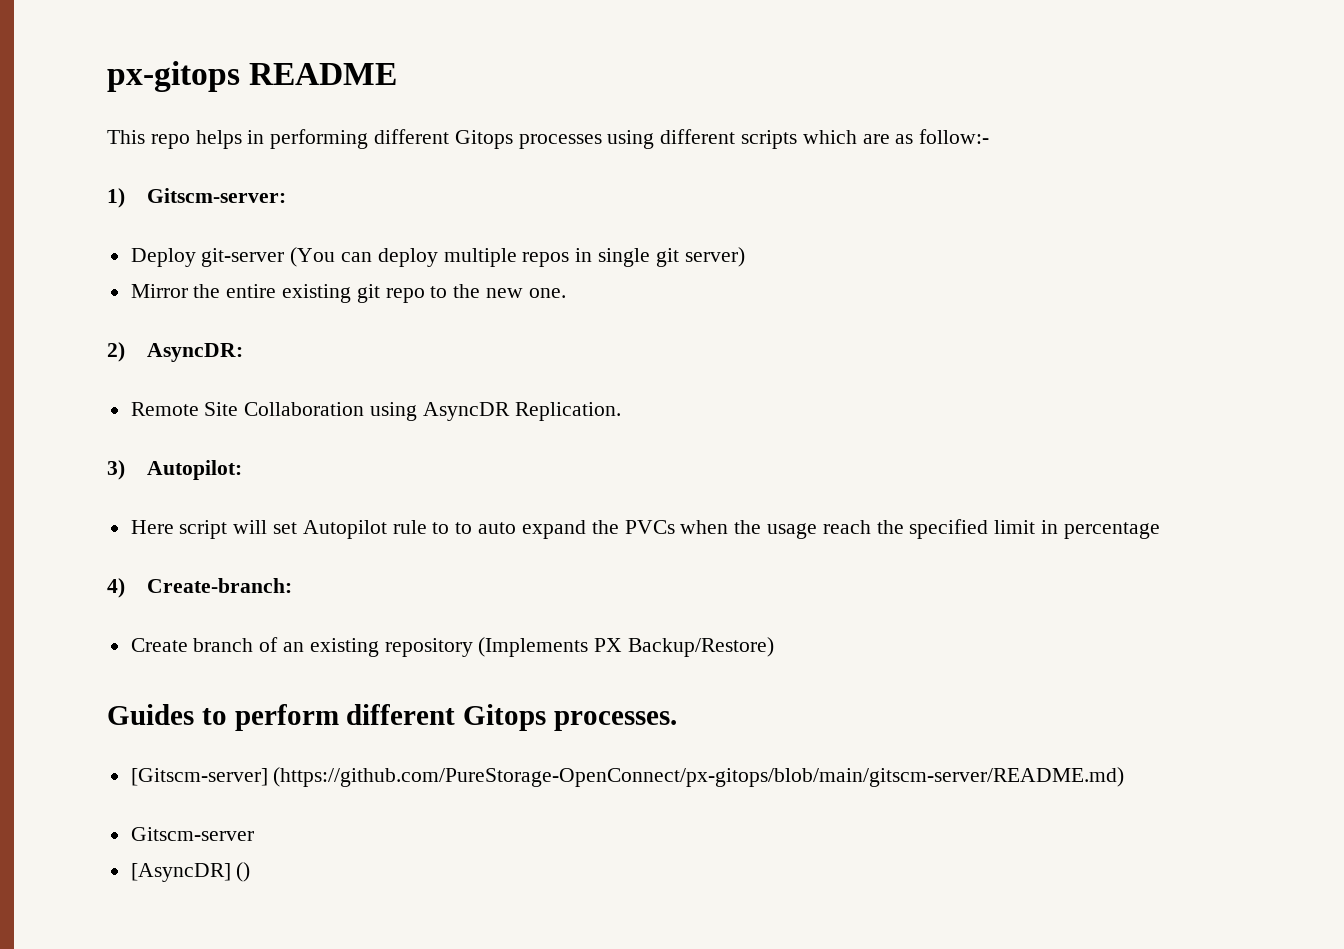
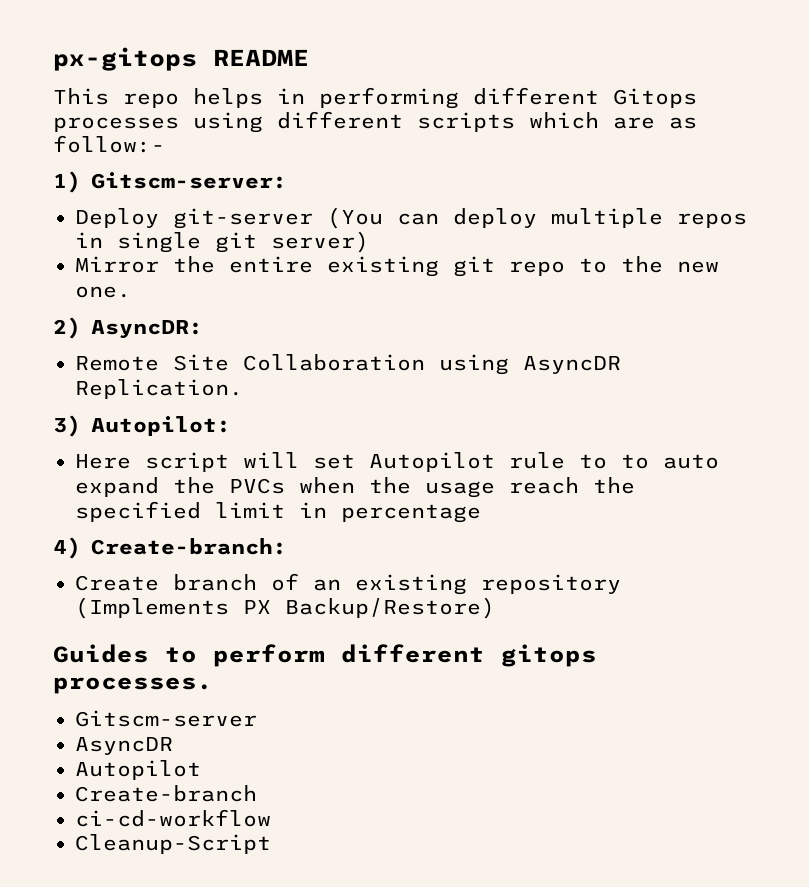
- Guides to perform different Gitops processes.
+ Guides to perform different gitops processes.
- [Gitscm-server] (https://github.com/PureStorage-OpenConnect/px-gitops/blob/main/gitscm-server/README.md)
  Gitscm-server
- [AsyncDR] ()
+ AsyncDR
+ Autopilot
+ Create-branch
+ ci-cd-workflow
+ Cleanup-Script

